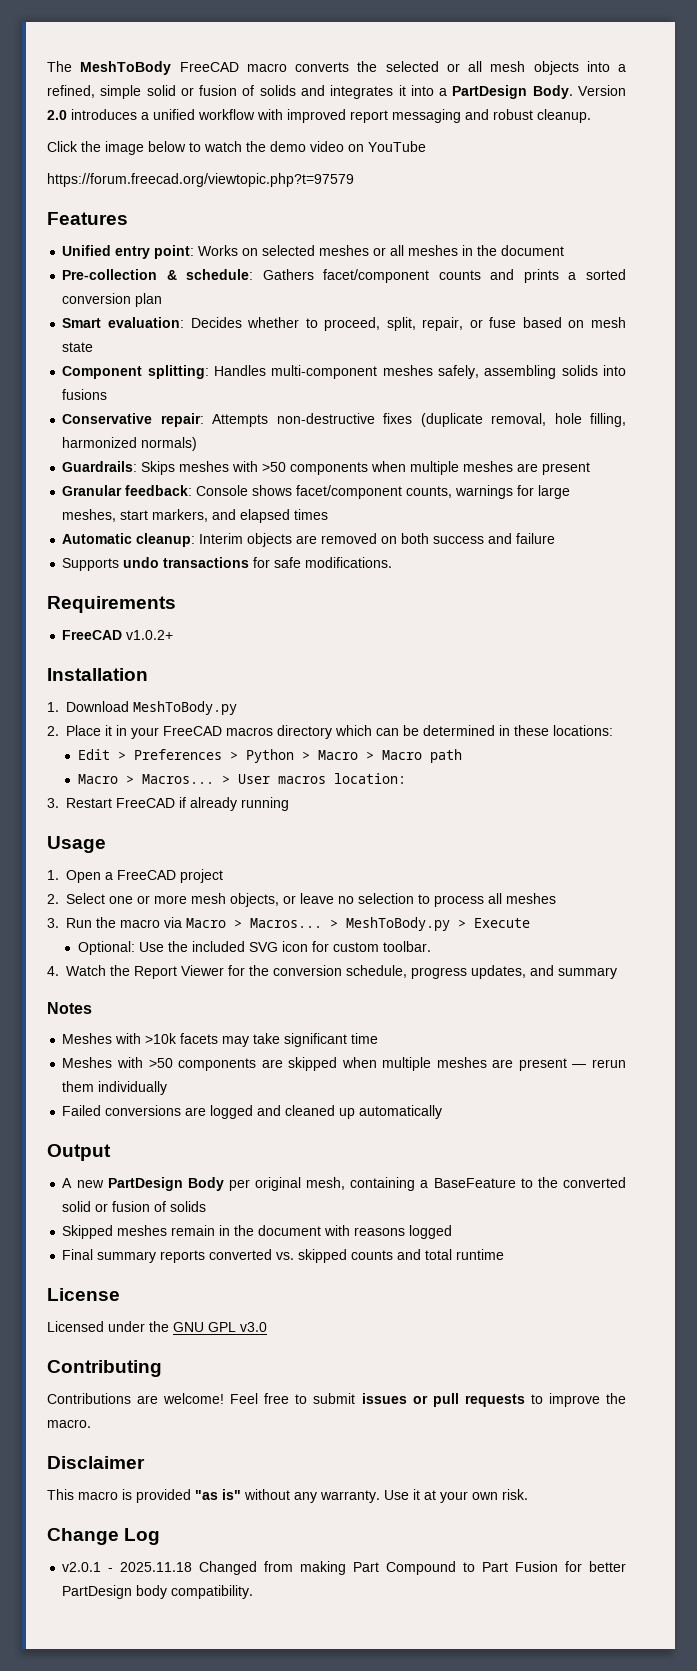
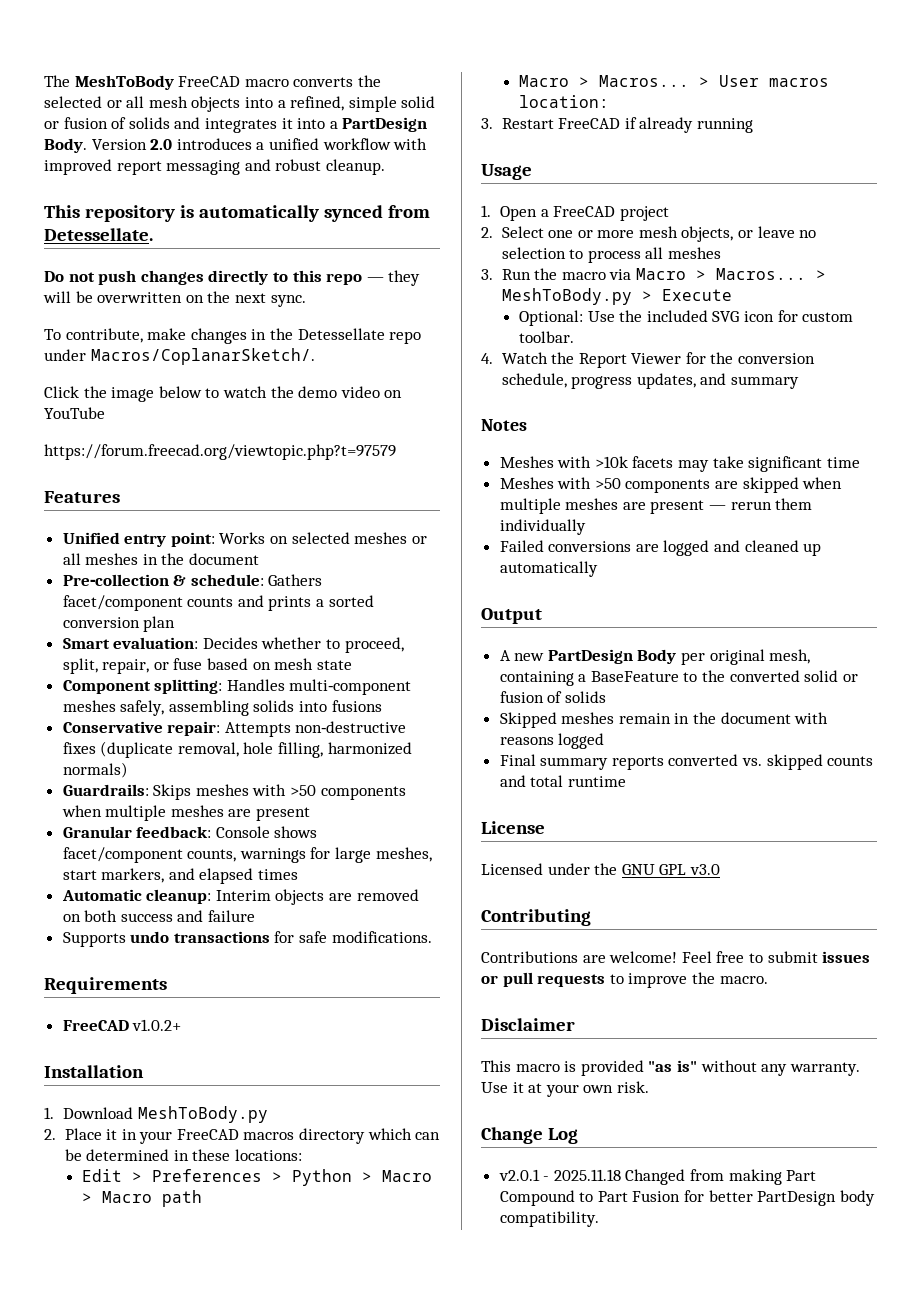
+ This repository is automatically synced from Detessellate.
+ Do not push changes directly to this repo — they will be overwritten on the next sync.
+ To contribute, make changes in the Detessellate repo under Macros/CoplanarSketch/.

